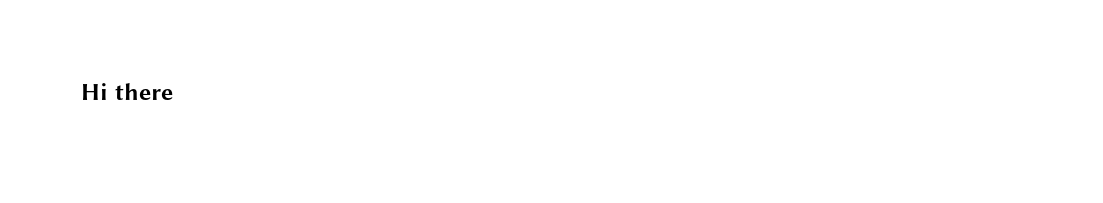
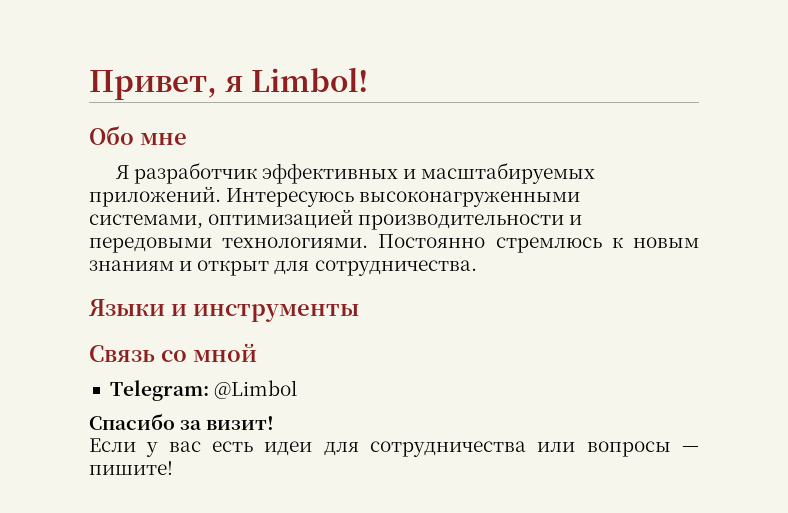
- Hi there
+ Привет, я Limbol!
+ Обо мне
+ Я разработчик эффективных и масштабируемых приложений. Интересуюсь высоконагруженными системами, оптимизацией производительности и передовыми технологиями. Постоянно стремлюсь к новым знаниям и открыт для сотрудничества.
+ Языки и инструменты
+ Связь со мной
+ Telegram: @Limbol
+ Спасибо за визит!
+ Если у вас есть идеи для сотрудничества или вопросы — пишите!

